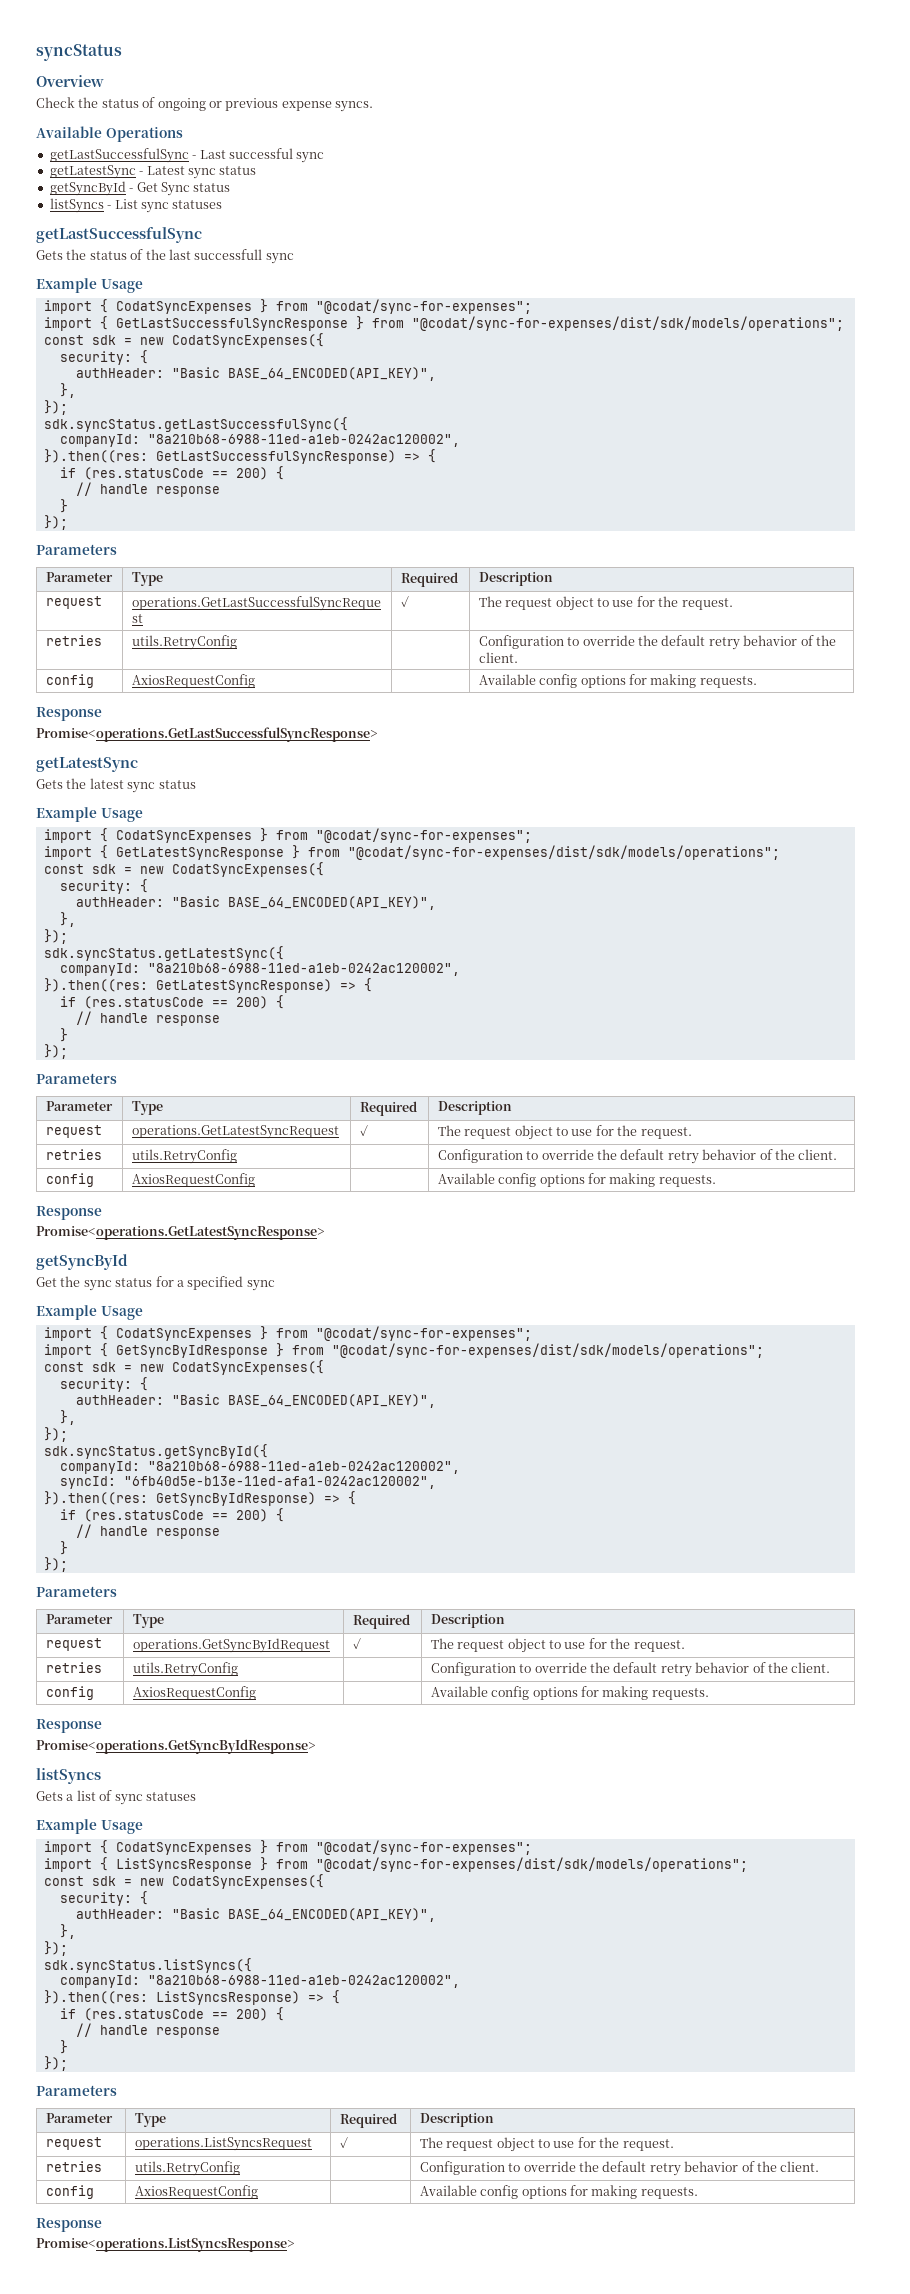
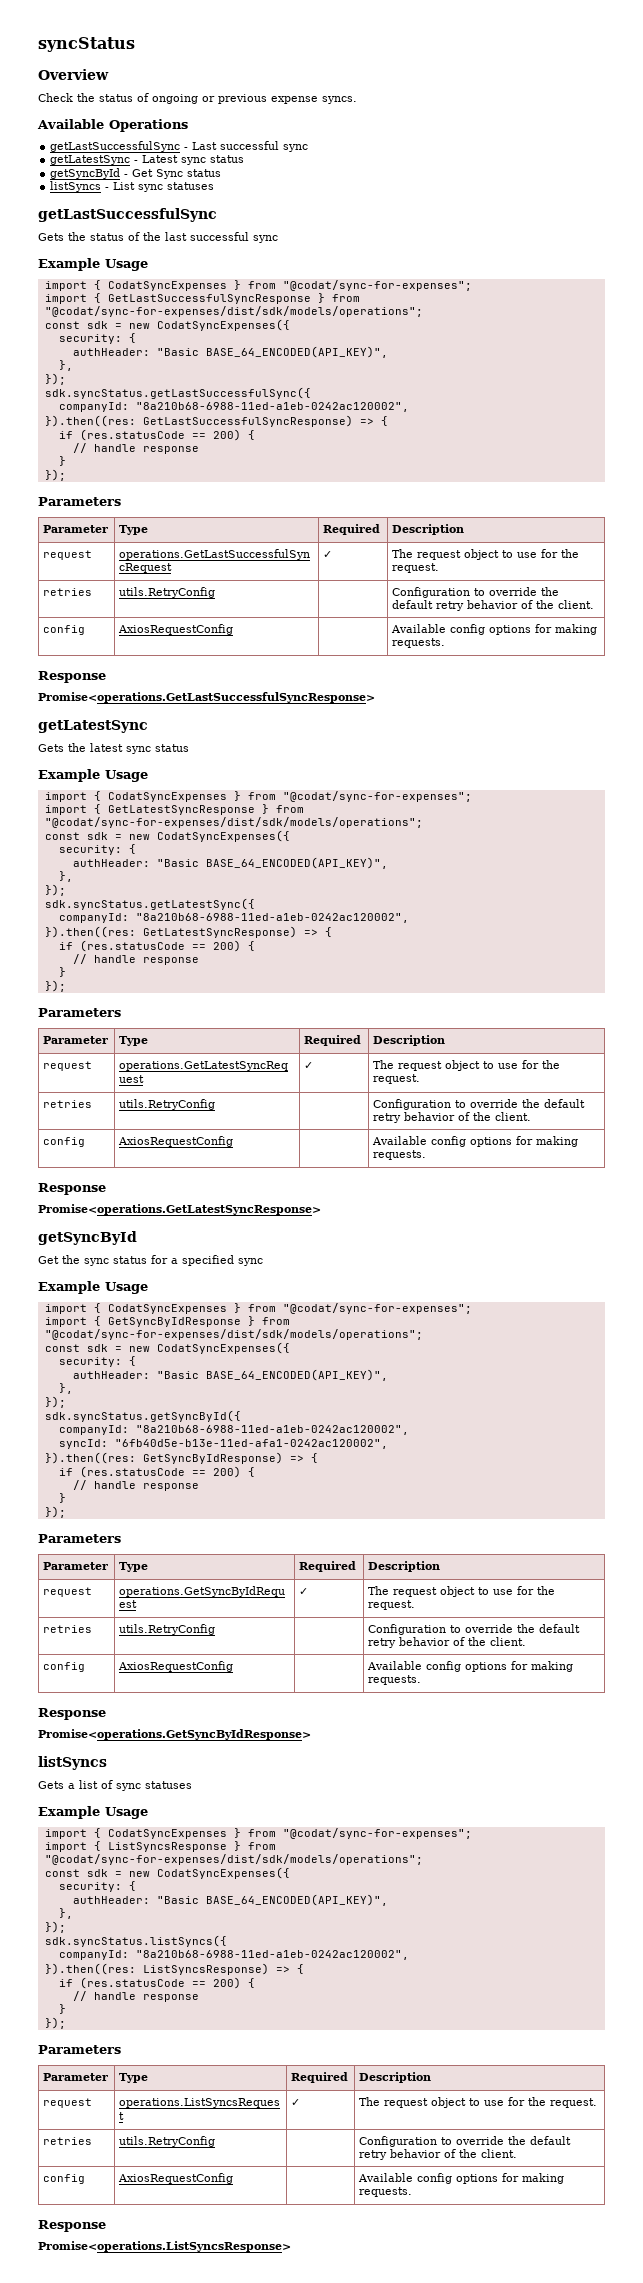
- Gets the status of the last successfull sync
+ Gets the status of the last successful sync

